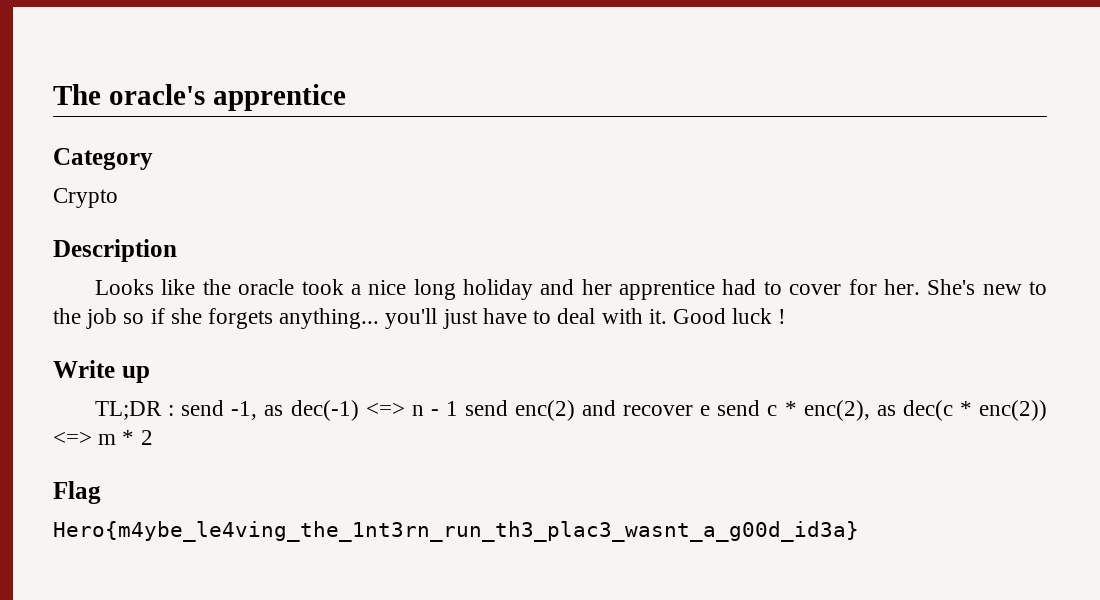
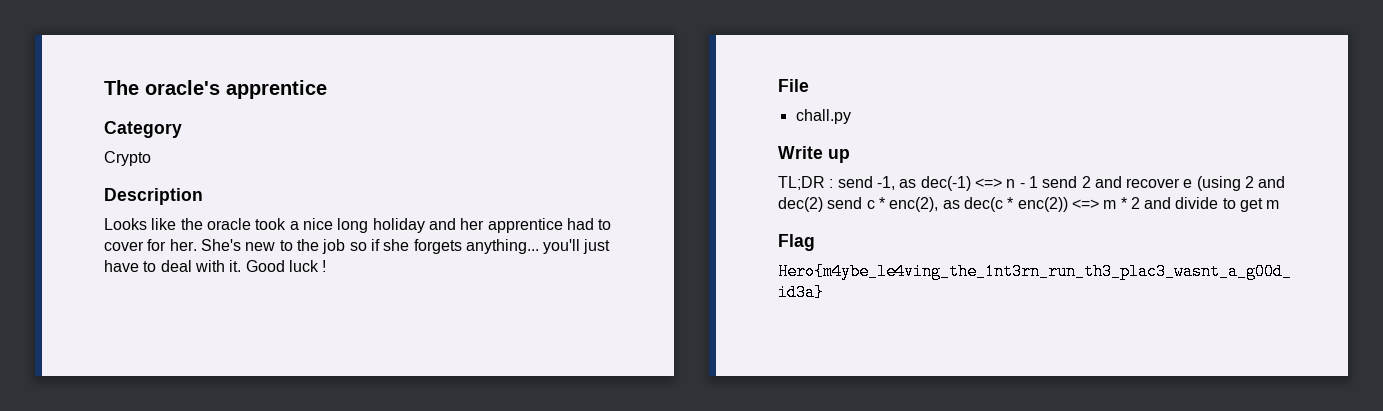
+ File
+ chall.py
- TL;DR : send -1, as dec(-1) <=> n - 1 send enc(2) and recover e send c * enc(2), as dec(c * enc(2)) <=> m * 2
+ TL;DR : send -1, as dec(-1) <=> n - 1 send 2 and recover e (using 2 and dec(2) send c * enc(2), as dec(c * enc(2)) <=> m * 2 and divide to get m

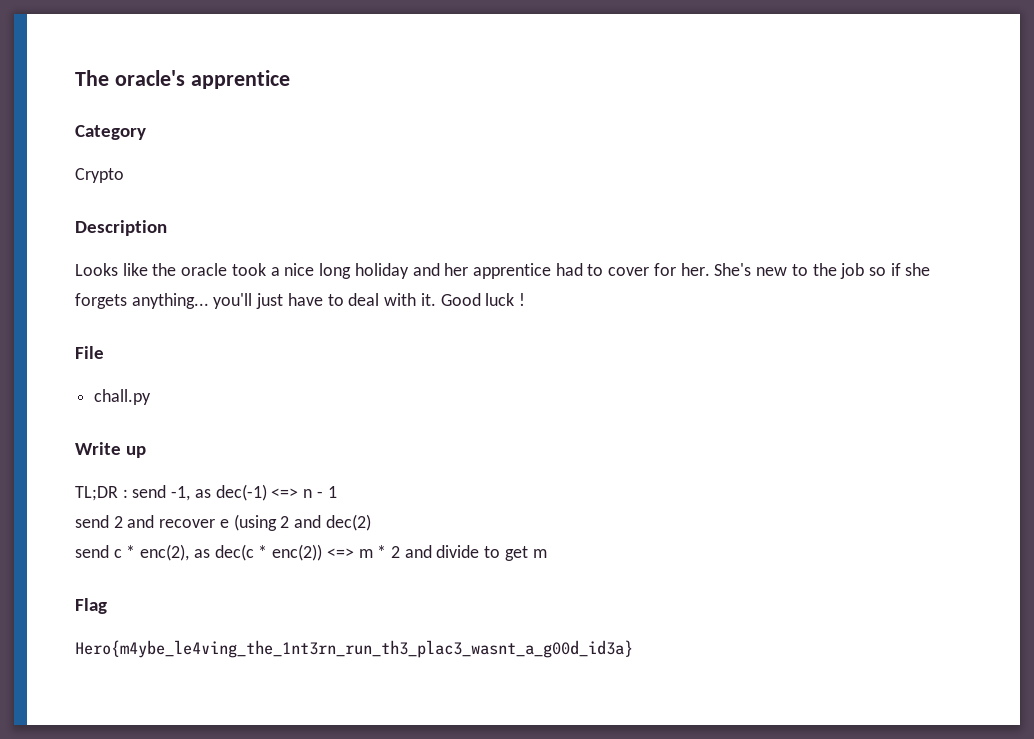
- TL;DR : send -1, as dec(-1) <=> n - 1 send 2 and recover e (using 2 and dec(2) send c * enc(2), as dec(c * enc(2)) <=> m * 2 and divide to get m
+ TL;DR : send -1, as dec(-1) <=> n - 1
+ send 2 and recover e (using 2 and dec(2)
+ send c * enc(2), as dec(c * enc(2)) <=> m * 2 and divide to get m

